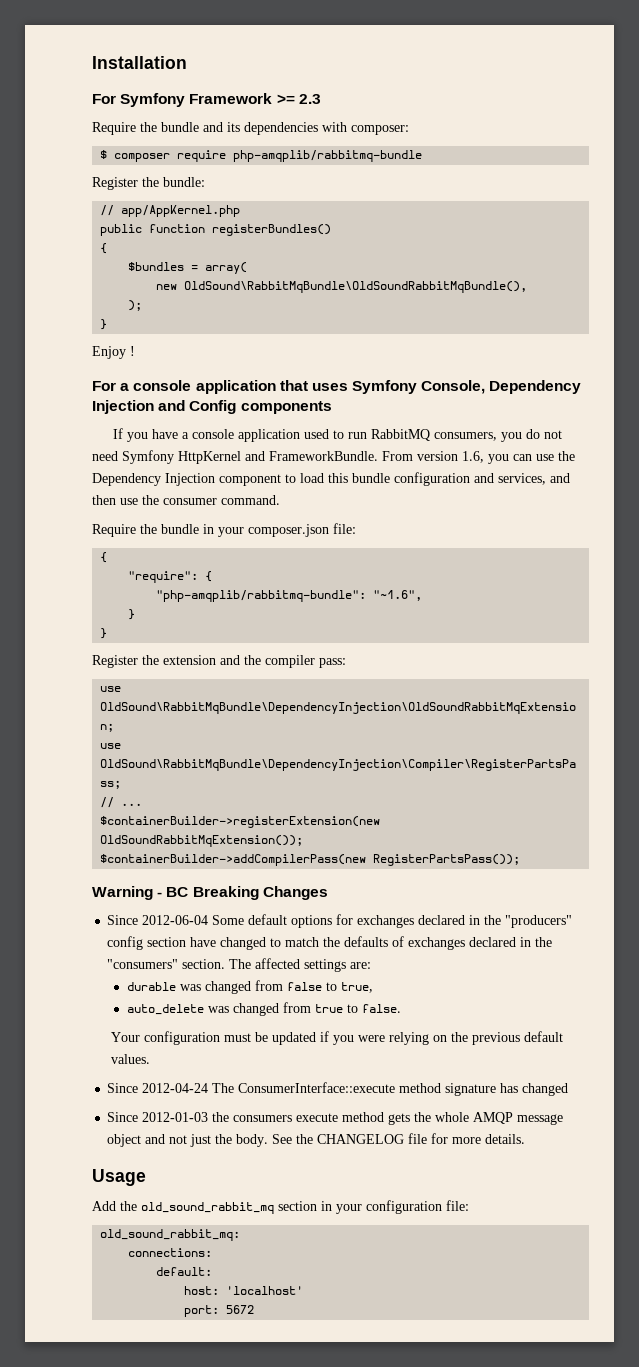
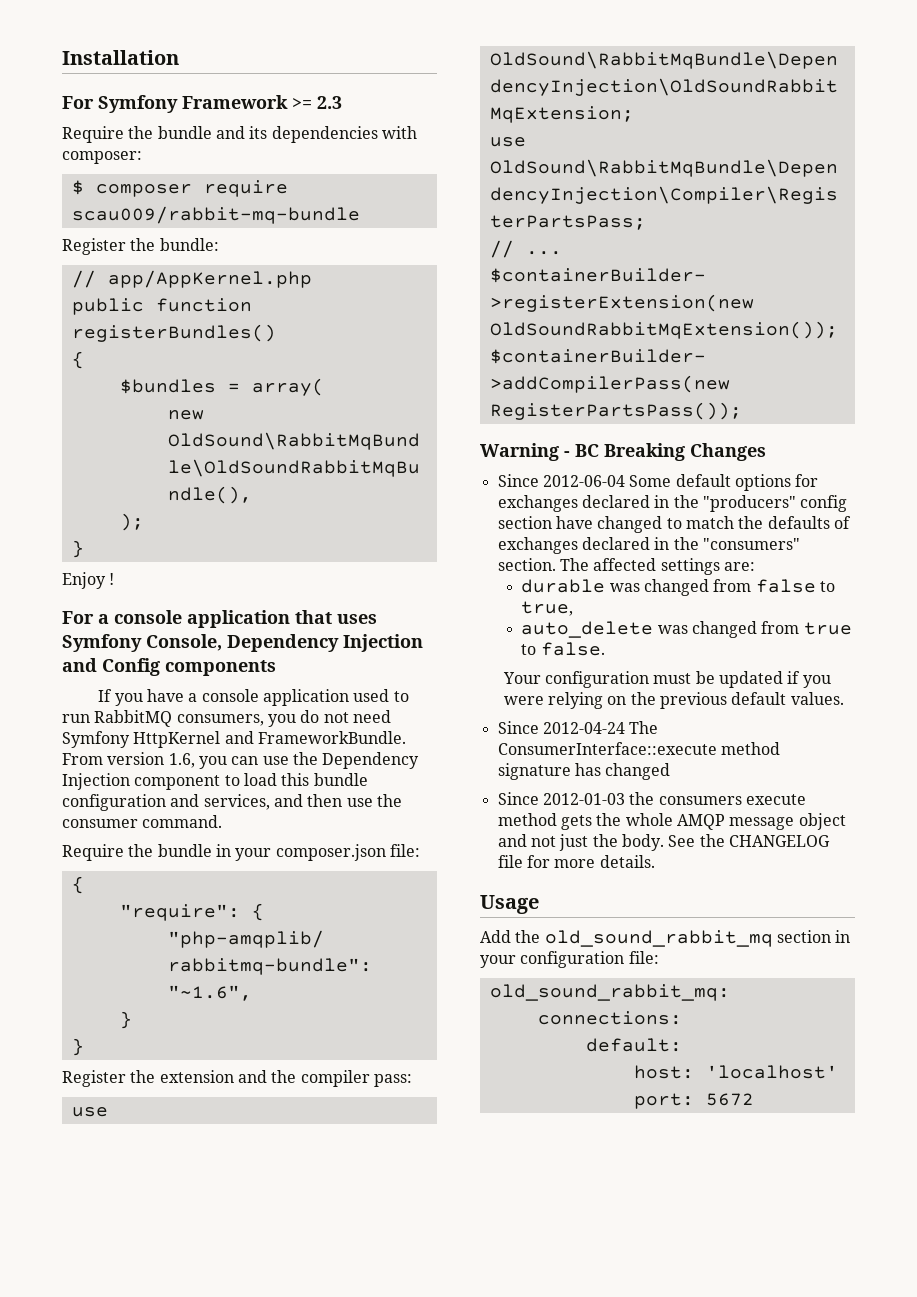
- $ composer require php-amqplib/rabbitmq-bundle
+ $ composer require scau009/rabbit-mq-bundle

